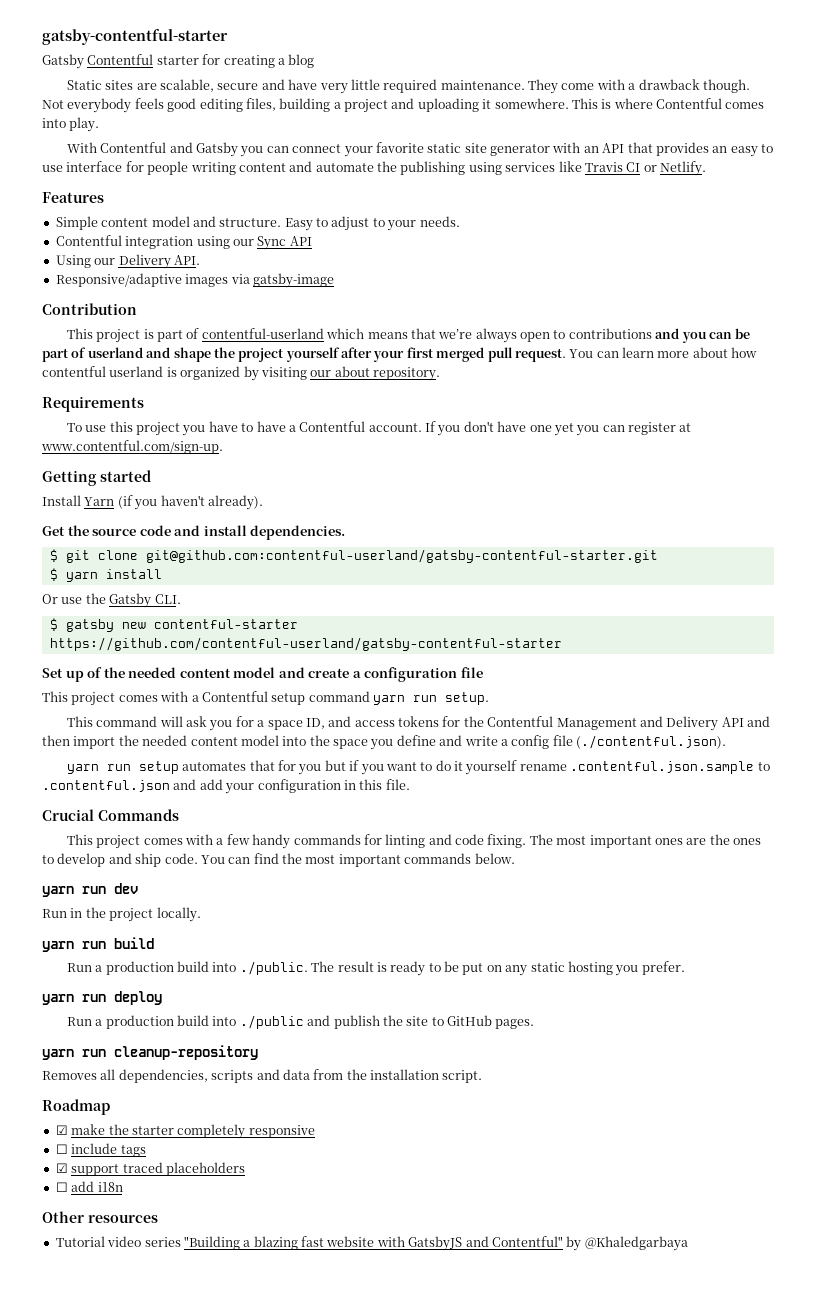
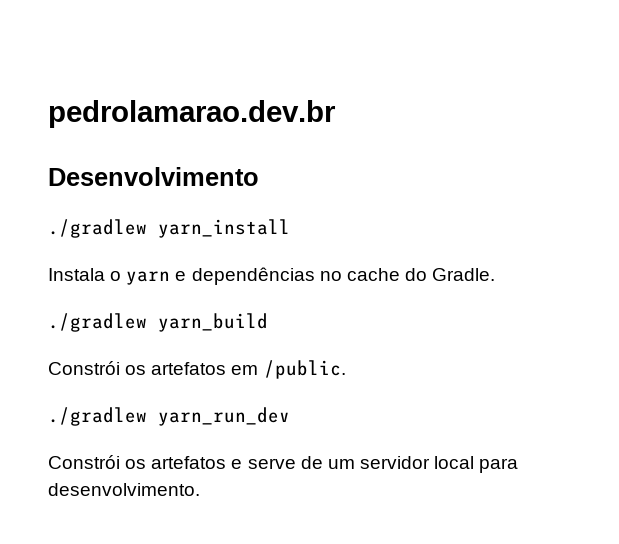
- gatsby-contentful-starter
- Gatsby Contentful starter for creating a blog
- Static sites are scalable, secure and have very little required maintenance. They come with a drawback though. Not everybody feels good editing files, building a project and uploading it somewhere. This is where Contentful comes into play.
- With Contentful and Gatsby you can connect your favorite static site generator with an API that provides an easy to use interface for people writing content and automate the publishing using services like Travis CI or Netlify.
- Features
- Simple content model and structure. Easy to adjust to your needs.
- Contentful integration using our Sync API
- Using our Delivery API.
- Responsive/adaptive images via gatsby-image
- Contribution
- This project is part of contentful-userland which means that we’re always open to contributions and you can be part of userland and shape the project yourself after your first merged pull request. You can learn more about how contentful userland is organized by visiting our about repository.
- Requirements
- To use this project you have to have a Contentful account. If you don't have one yet you can register at www.contentful.com/sign-up.
- Getting started
- Install Yarn (if you haven't already).
- Get the source code and install dependencies.
- $ git clone git@github.com:contentful-userland/gatsby-contentful-starter.git
- $ yarn install
- Or use the Gatsby CLI.
- $ gatsby new contentful-starter https://github.com/contentful-userland/gatsby-contentful-starter
- Set up of the needed content model and create a configuration file
- This project comes with a Contentful setup command yarn run setup.
- This command will ask you for a space ID, and access tokens for the Contentful Management and Delivery API and then import the needed content model into the space you define and write a config file (./contentful.json).
- yarn run setup automates that for you but if you want to do it yourself rename .contentful.json.sample to .contentful.json and add your configuration in this file.
- Crucial Commands
- This project comes with a few handy commands for linting and code fixing. The most important ones are the ones to develop and ship code. You can find the most important commands below.
- yarn run dev
- Run in the project locally.
- yarn run build
- Run a production build into ./public. The result is ready to be put on any static hosting you prefer.
- yarn run deploy
- Run a production build into ./public and publish the site to GitHub pages.
- yarn run cleanup-repository
- Removes all dependencies, scripts and data from the installation script.
- Roadmap
- ☑ make the starter completely responsive
- ☐ include tags
- ☑ support traced placeholders
- ☐ add i18n
- Other resources
- Tutorial video series "Building a blazing fast website with GatsbyJS and Contentful" by @Khaledgarbaya
+ pedrolamarao.dev.br
+ Desenvolvimento
+ ./gradlew yarn_install
+ Instala o yarn e dependências no cache do Gradle.
+ ./gradlew yarn_build
+ Constrói os artefatos em /public.
+ ./gradlew yarn_run_dev
+ Constrói os artefatos e serve de um servidor local para desenvolvimento.

